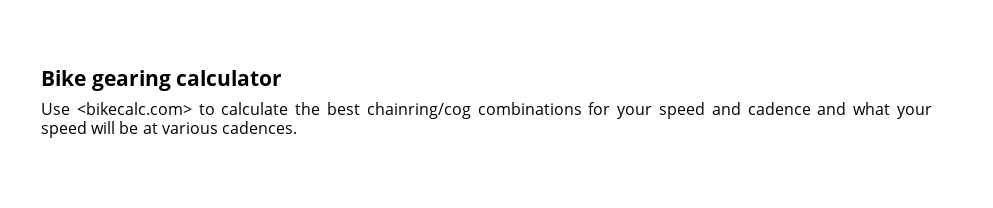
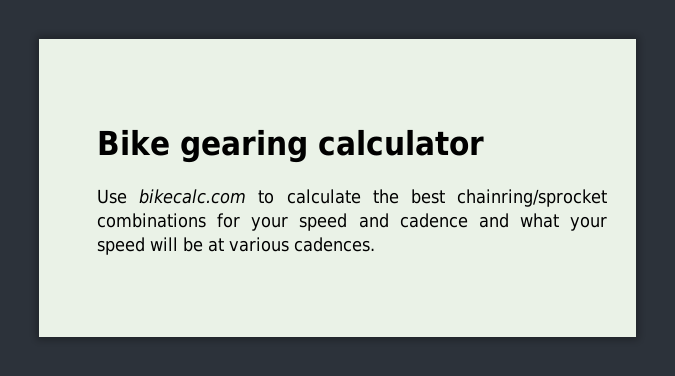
- Use <bikecalc.com> to calculate the best chainring/cog combinations for your speed and cadence and what your speed will be at various cadences.
+ Use bikecalc.com to calculate the best chainring/sprocket combinations for your speed and cadence and what your speed will be at various cadences.

